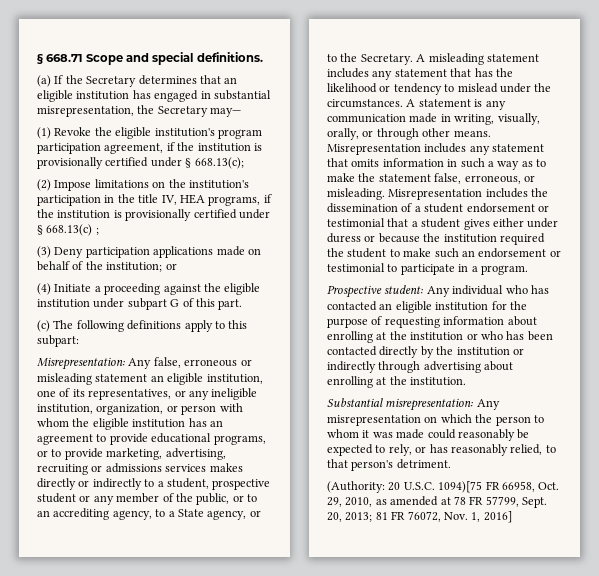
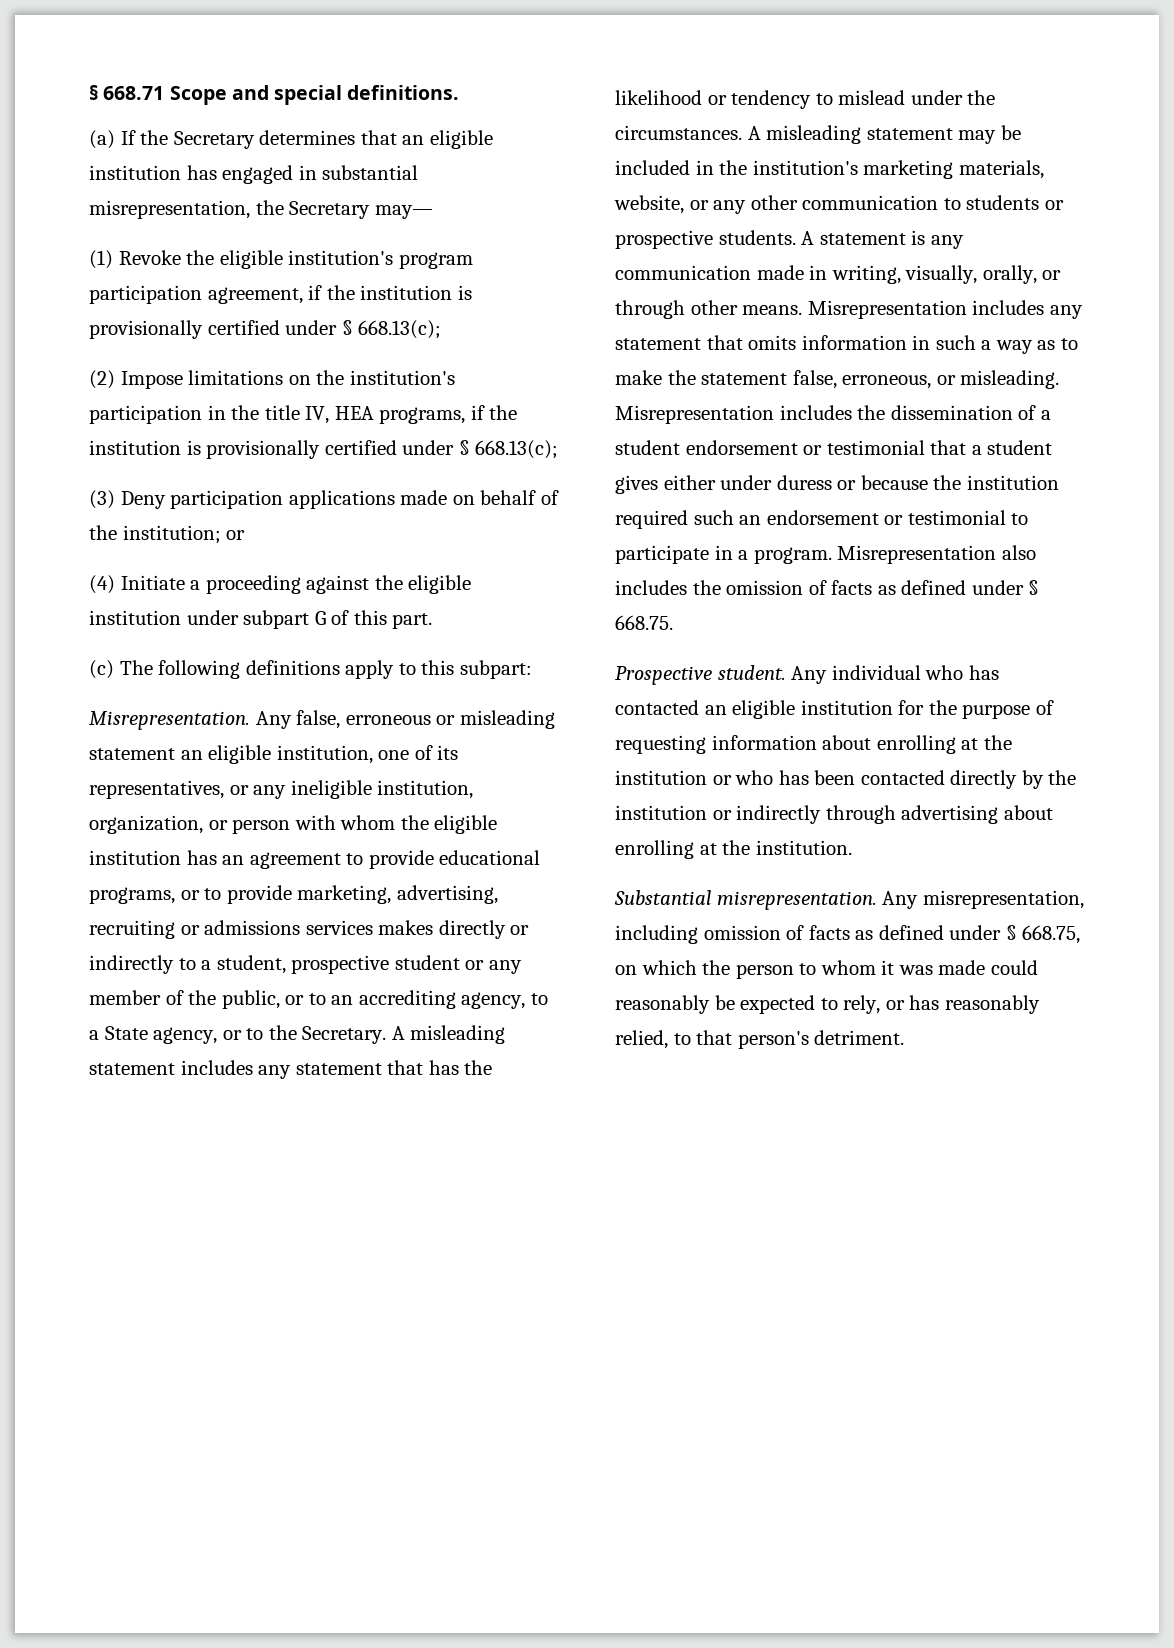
- (2) Impose limitations on the institution's participation in the title IV, HEA programs, if the institution is provisionally certified under § 668.13(c) ;
+ (2) Impose limitations on the institution's participation in the title IV, HEA programs, if the institution is provisionally certified under § 668.13(c);
- Misrepresentation:
+ Misrepresentation.
- A statement is any communication made in writing, visually, orally, or through other means.
+ A misleading statement may be included in the institution's marketing materials, website, or any other communication to students or prospective students. A statement is any communication made in writing, visually, orally, or through other means.
- Misrepresentation includes the dissemination of a student endorsement or testimonial that a student gives either under duress or because the institution required the student to make such an endorsement or testimonial to participate in a program.
+ Misrepresentation includes the dissemination of a student endorsement or testimonial that a student gives either under duress or because the institution required such an endorsement or testimonial to participate in a program. Misrepresentation also includes the omission of facts as defined under § 668.75.
- Prospective student: Any individual who has contacted an eligible institution for the purpose of requesting information about enrolling at the institution or who has been contacted directly by the institution or indirectly through advertising about enrolling at the institution.
+ Prospective student. Any individual who has contacted an eligible institution for the purpose of requesting information about enrolling at the institution or who has been contacted directly by the institution or indirectly through advertising about enrolling at the institution.
- Substantial misrepresentation: Any misrepresentation on which the person to whom it was made could reasonably be expected to rely, or has reasonably relied, to that person's detriment.
+ Substantial misrepresentation. Any misrepresentation, including omission of facts as defined under § 668.75, on which the person to whom it was made could reasonably be expected to rely, or has reasonably relied, to that person's detriment.
- (Authority: 20 U.S.C. 1094)[75 FR 66958, Oct. 29, 2010, as amended at 78 FR 57799, Sept. 20, 2013; 81 FR 76072, Nov. 1, 2016]

